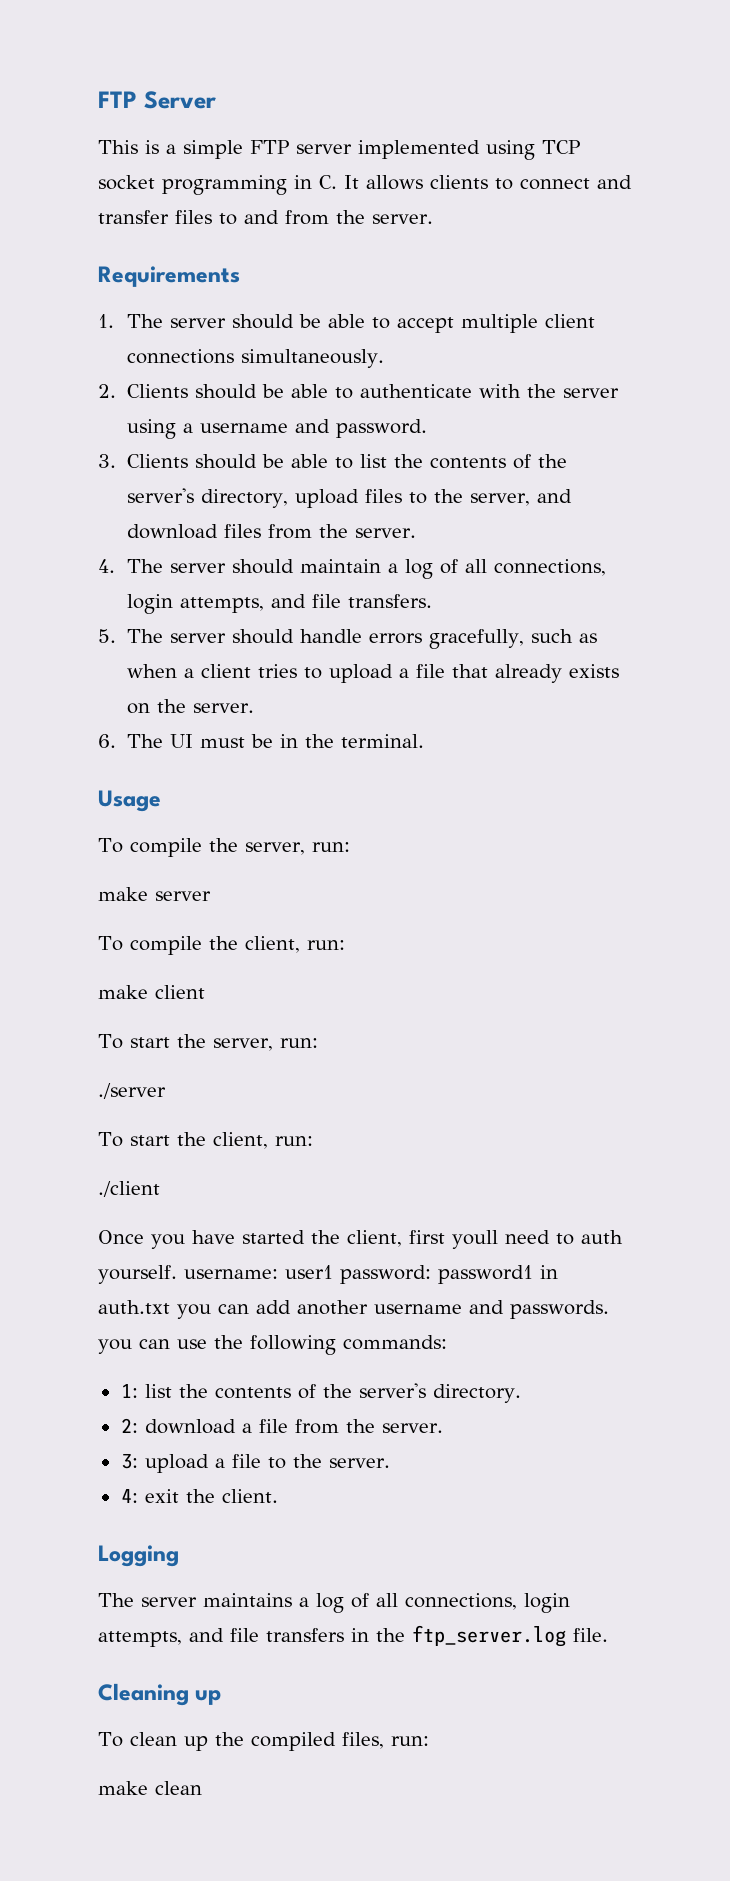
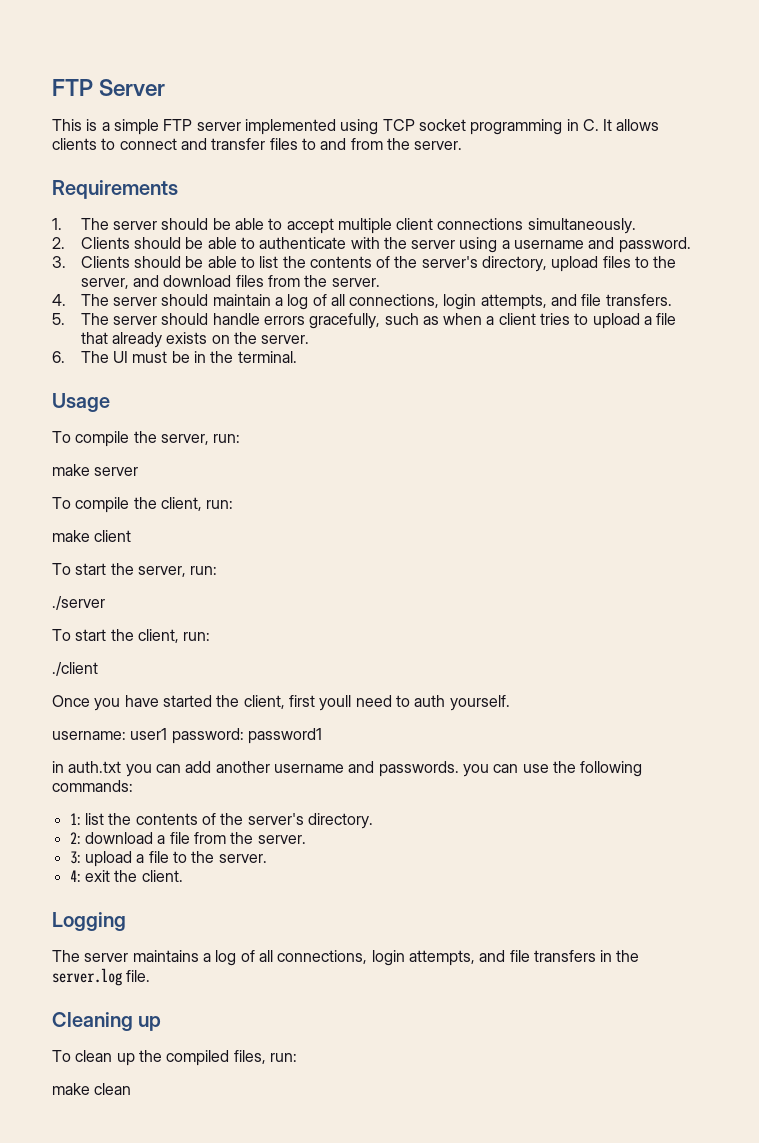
- Once you have started the client, first youll need to auth yourself. username: user1 password: password1 in auth.txt you can add another username and passwords. you can use the following commands:
+ Once you have started the client, first youll need to auth yourself.
+ username: user1 password: password1
+ in auth.txt you can add another username and passwords. you can use the following commands:
- The server maintains a log of all connections, login attempts, and file transfers in the ftp_server.log file.
+ The server maintains a log of all connections, login attempts, and file transfers in the server.log file.

